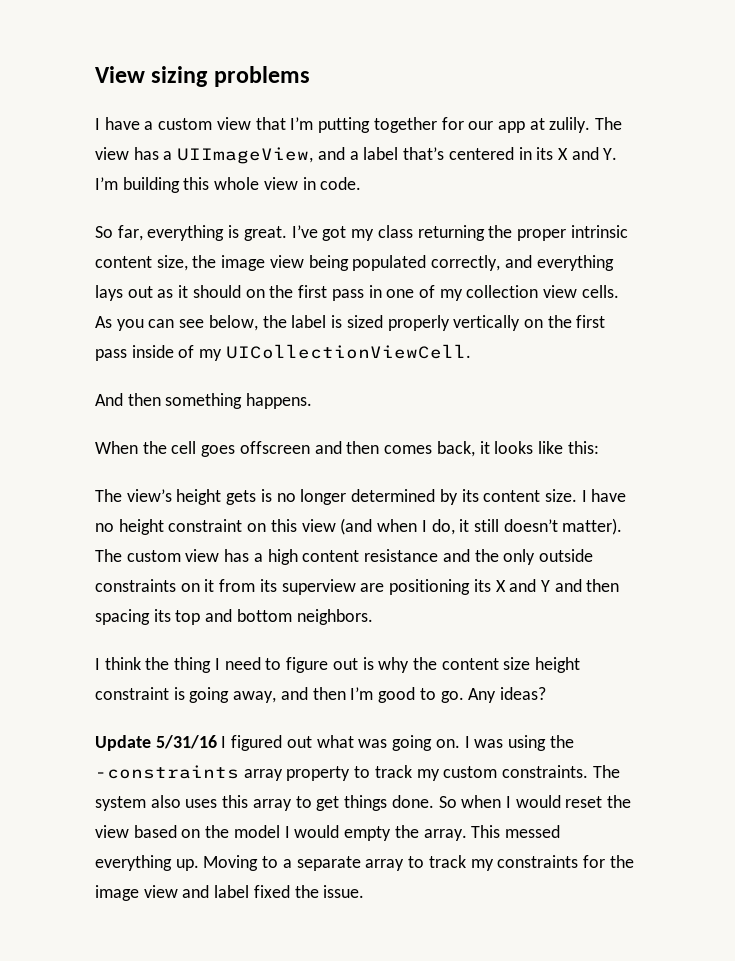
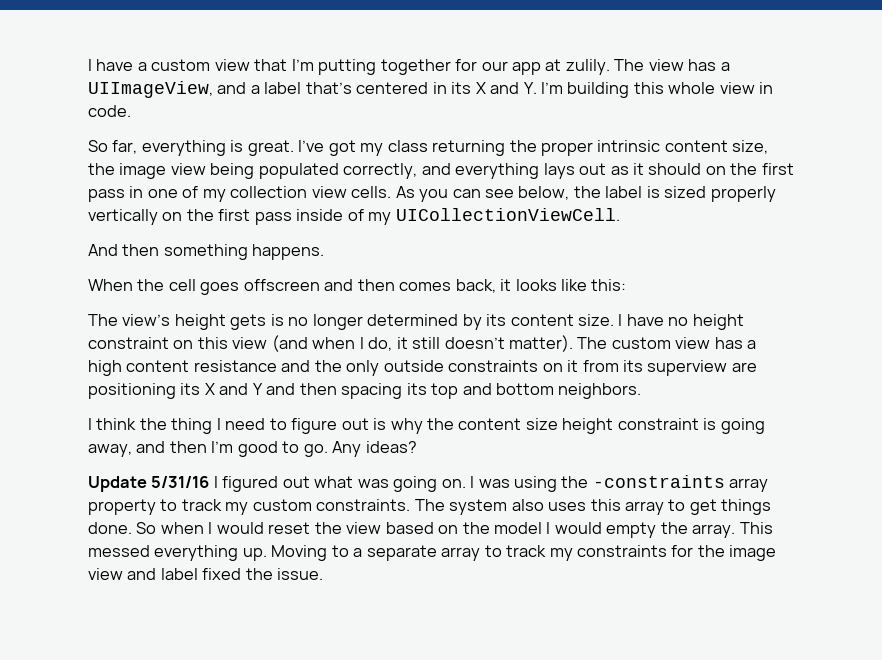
- View sizing problems

